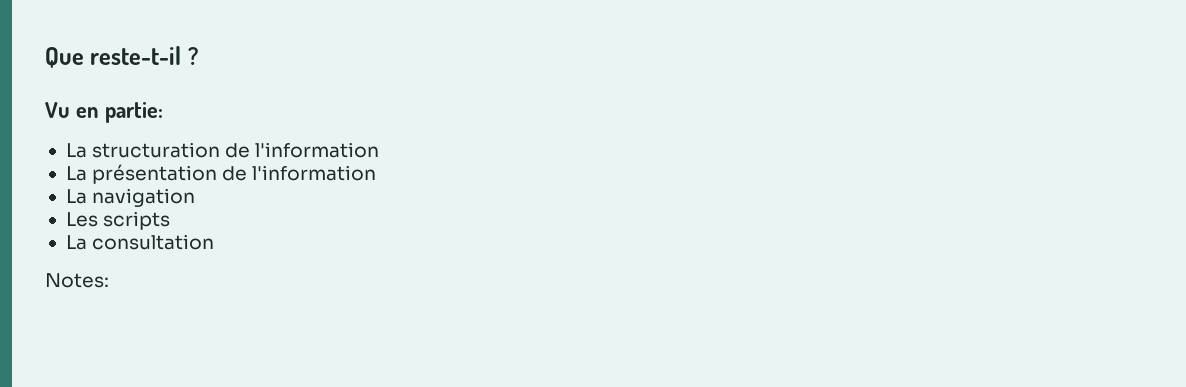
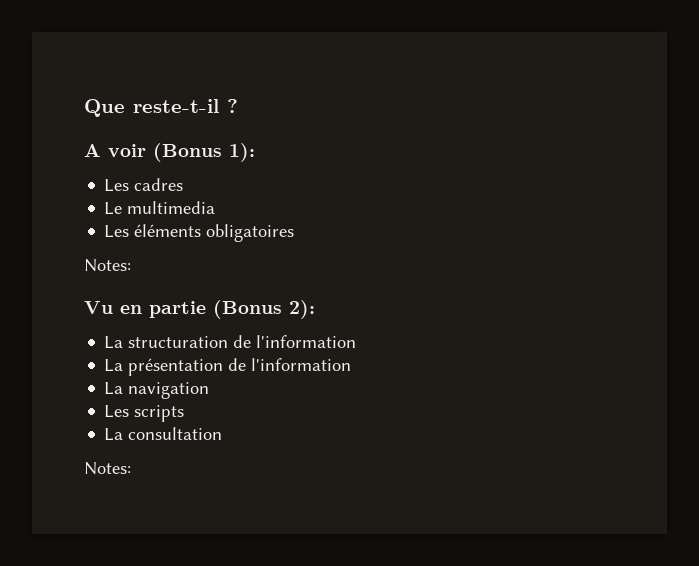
+ A voir (Bonus 1):
+ Les cadres
+ Le multimedia
+ Les éléments obligatoires
+ Notes:
- Vu en partie:
+ Vu en partie (Bonus 2):

